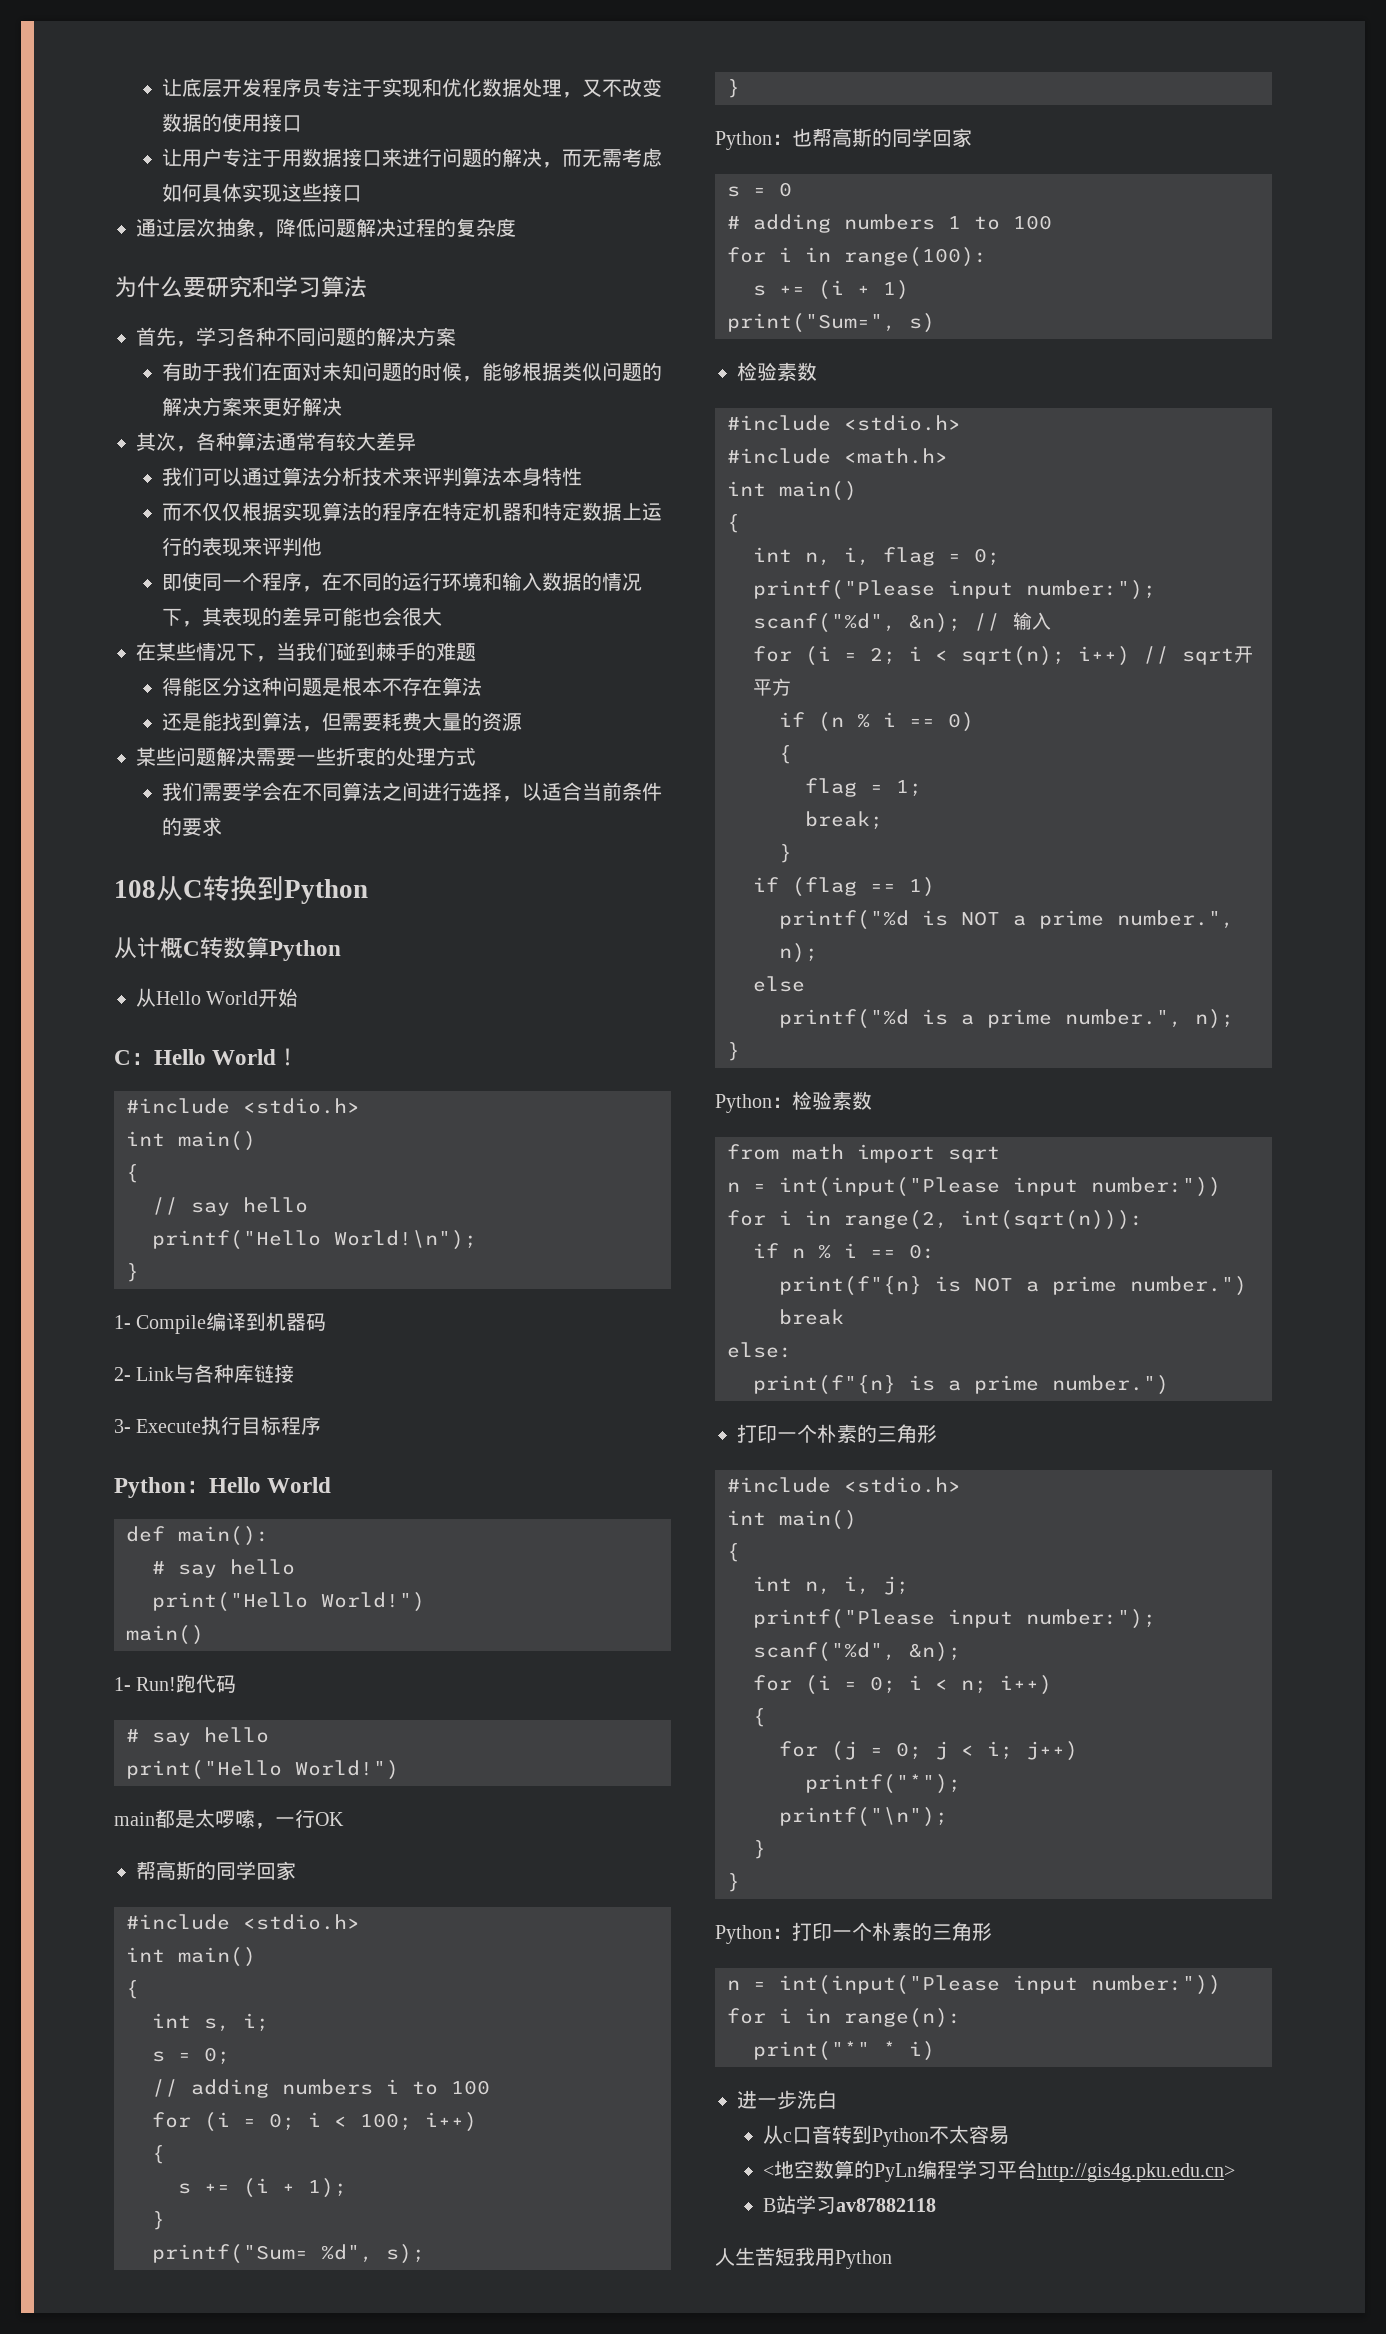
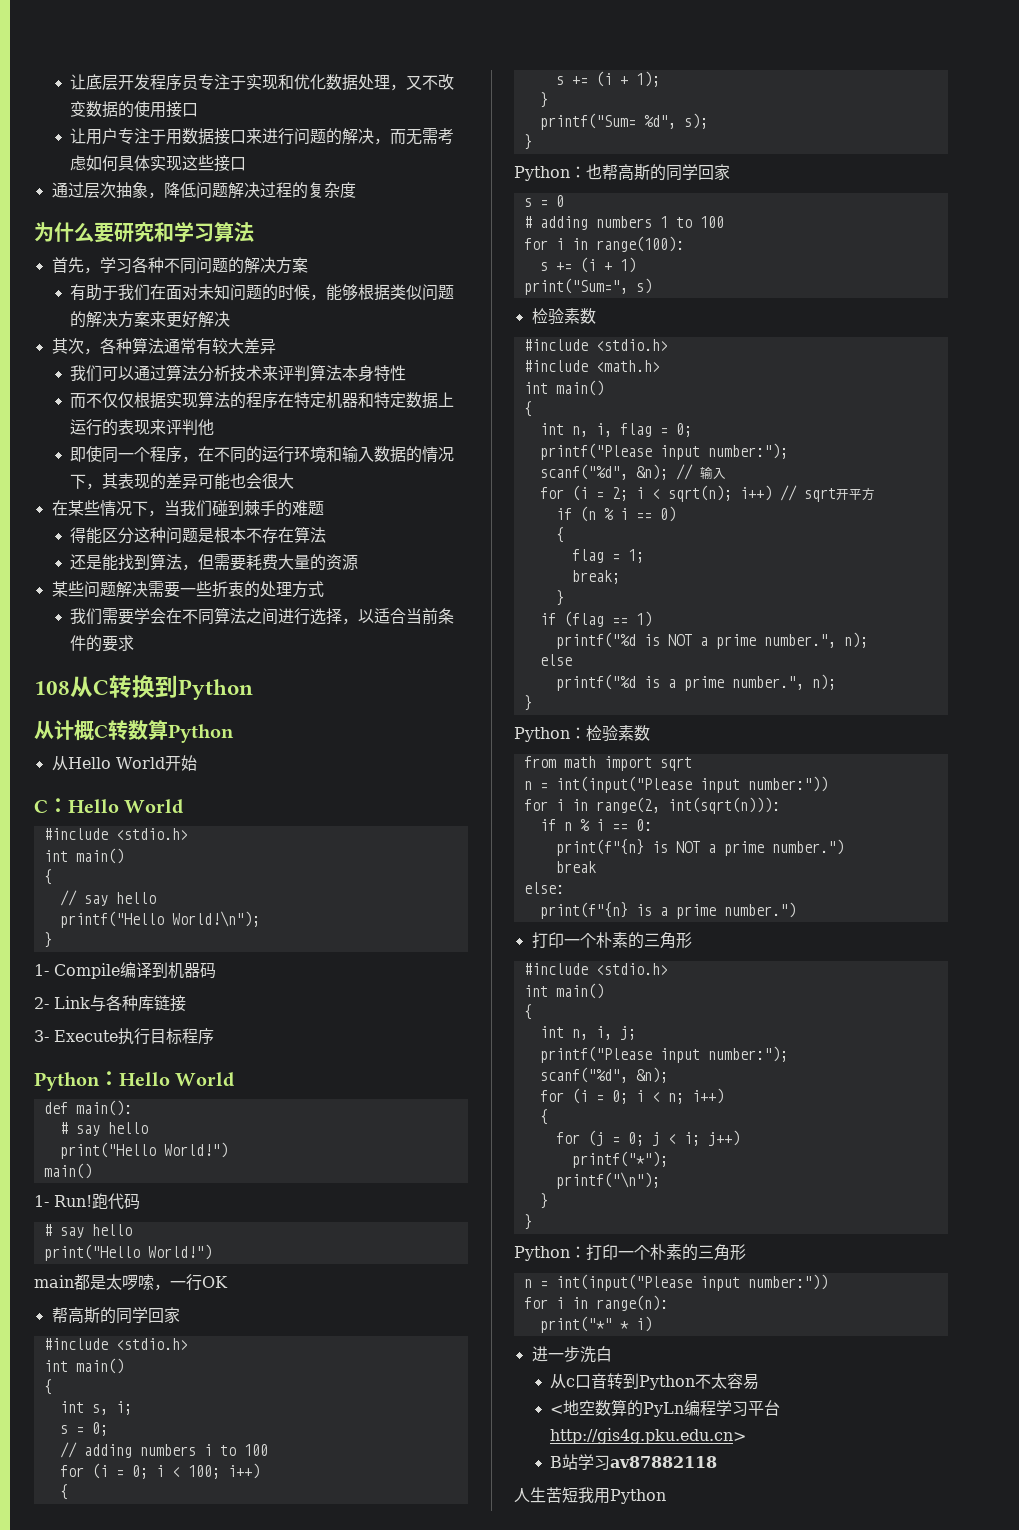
- C：Hello World！
+ C：Hello World

